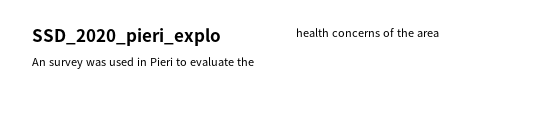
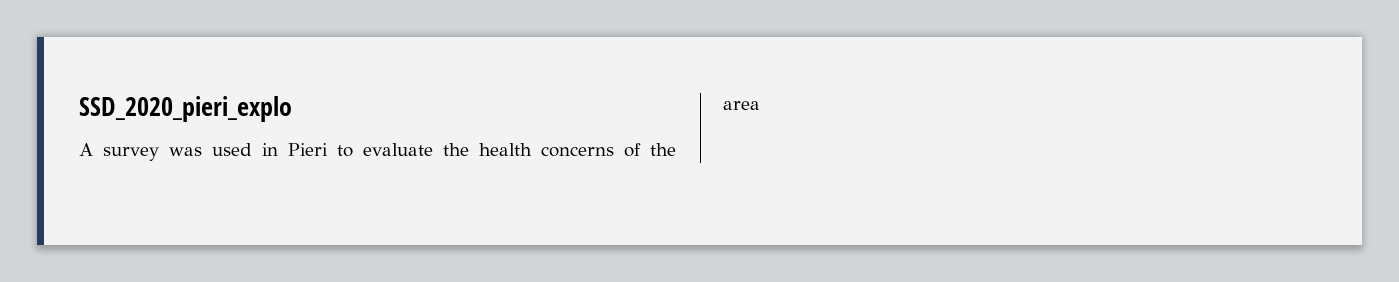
- An survey was used in Pieri to evaluate the health concerns of the area
+ A survey was used in Pieri to evaluate the health concerns of the area

